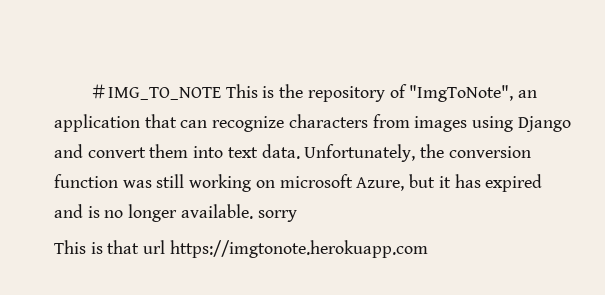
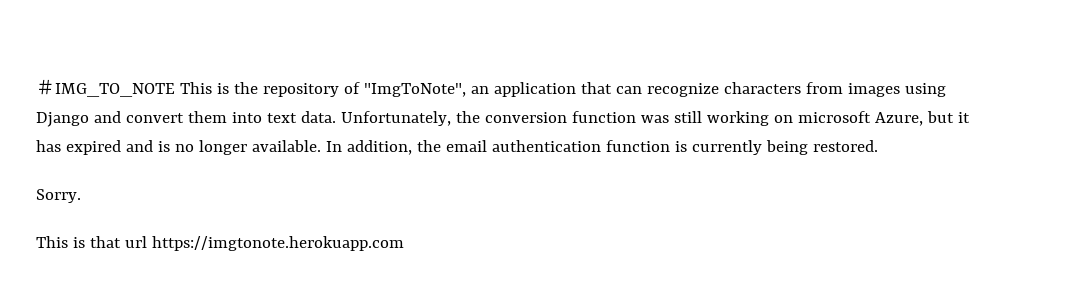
- Unfortunately, the conversion function was still working on microsoft Azure, but it has expired and is no longer available. sorry
+ Unfortunately, the conversion function was still working on microsoft Azure, but it has expired and is no longer available. In addition, the email authentication function is currently being restored.
+ Sorry.

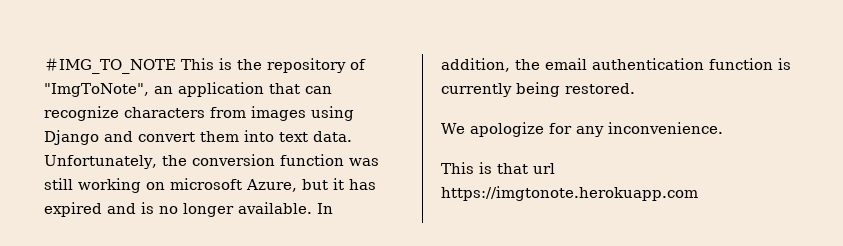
- Sorry.
+ We apologize for any inconvenience.

